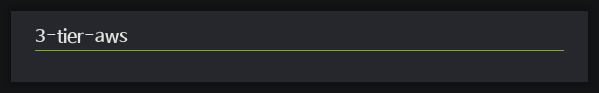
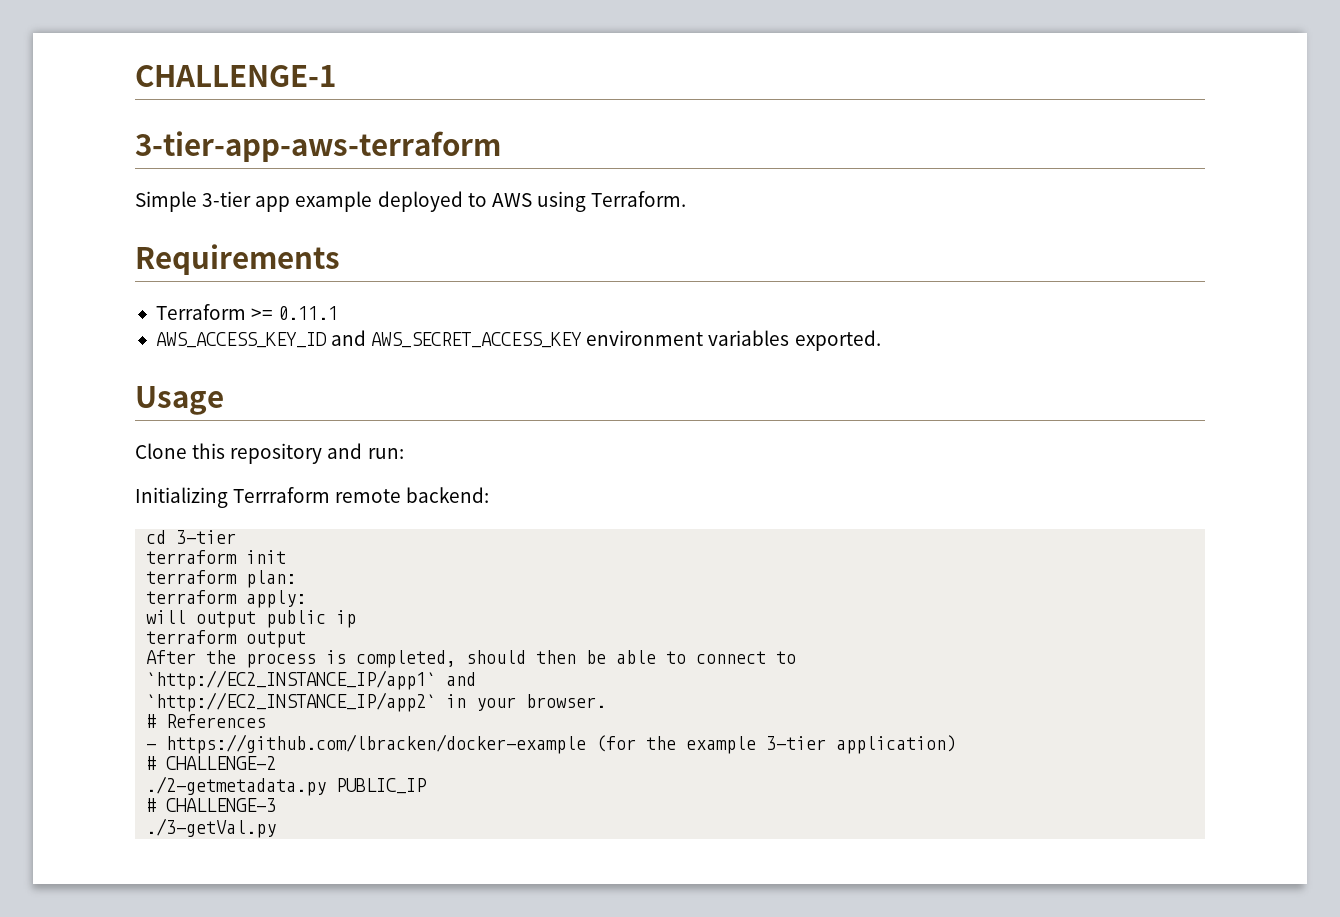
- 3-tier-aws
+ CHALLENGE-1
+ 3-tier-app-aws-terraform
+ Simple 3-tier app example deployed to AWS using Terraform.
+ Requirements
+ Terraform >= 0.11.1
+ AWS_ACCESS_KEY_ID and AWS_SECRET_ACCESS_KEY environment variables exported.
+ Usage
+ Clone this repository and run:
+ Initializing Terrraform remote backend:
+ cd 3-tier
+ terraform init
+ terraform plan:
+ terraform apply:
+ will output public ip
+ terraform output
+ After the process is completed, should then be able to connect to
+ `http://EC2_INSTANCE_IP/app1` and
+ `http://EC2_INSTANCE_IP/app2` in your browser.
+ # References
+ - https://github.com/lbracken/docker-example (for the example 3-tier application)
+ # CHALLENGE-2
+ ./2-getmetadata.py PUBLIC_IP
+ # CHALLENGE-3
+ ./3-getVal.py

